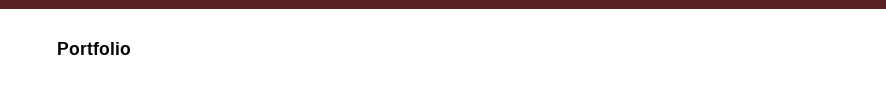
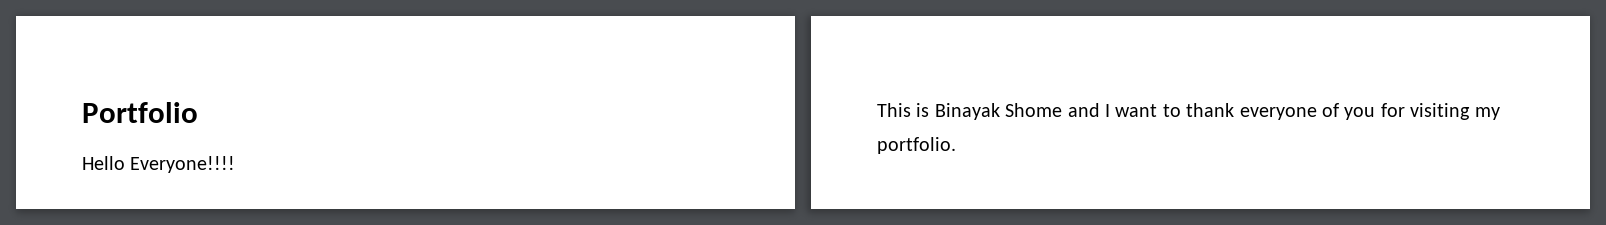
+ Hello Everyone!!!!
+ This is Binayak Shome and I want to thank everyone of you for visiting my portfolio.

